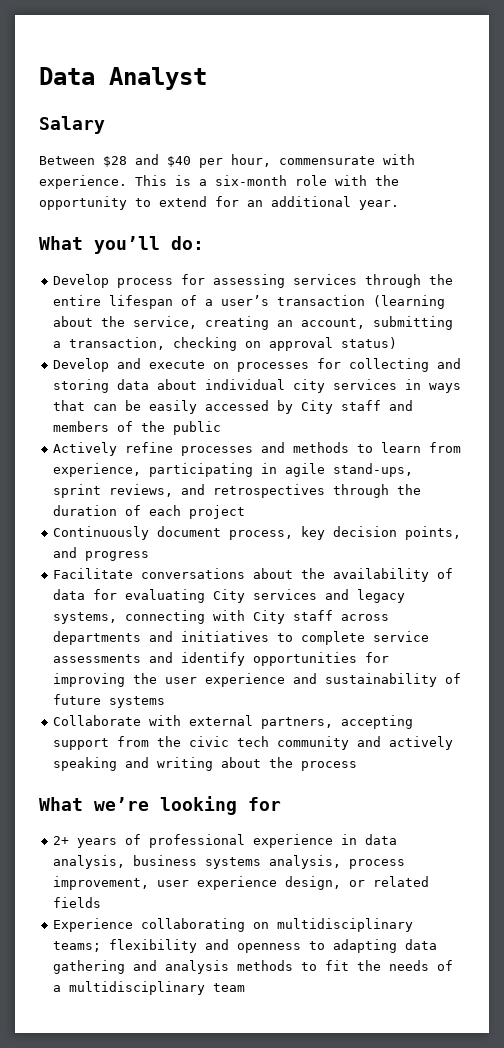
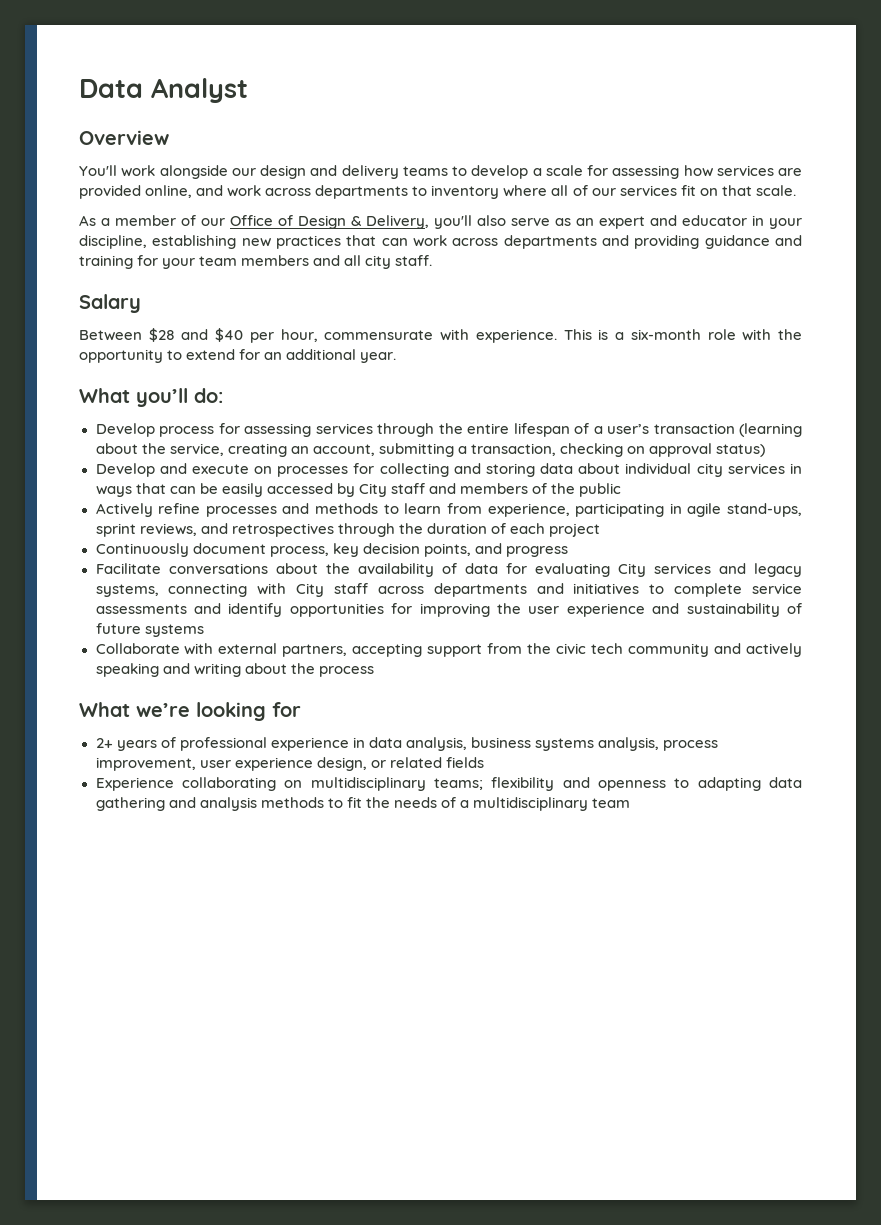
+ Overview
+ You'll work alongside our design and delivery teams to develop a scale for assessing how services are provided online, and work across departments to inventory where all of our services fit on that scale.
+ As a member of our Office of Design & Delivery, you'll also serve as an expert and educator in your discipline, establishing new practices that can work across departments and providing guidance and training for your team members and all city staff.

